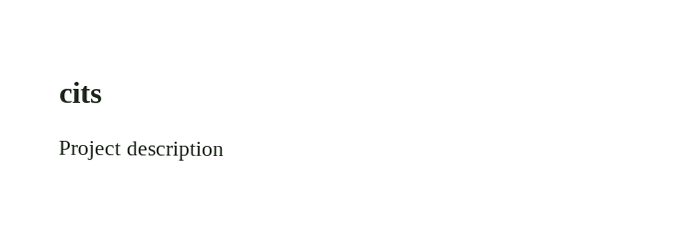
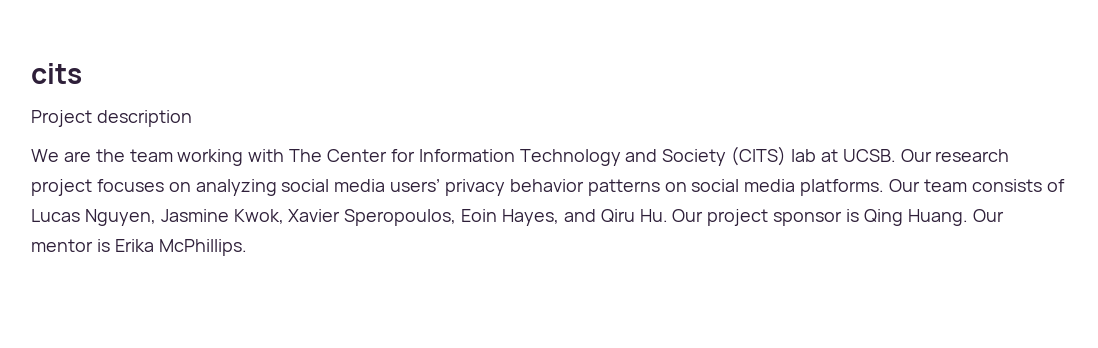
+ We are the team working with The Center for Information Technology and Society (CITS) lab at UCSB. Our research project focuses on analyzing social media users’ privacy behavior patterns on social media platforms. Our team consists of Lucas Nguyen, Jasmine Kwok, Xavier Speropoulos, Eoin Hayes, and Qiru Hu. Our project sponsor is Qing Huang. Our mentor is Erika McPhillips.

